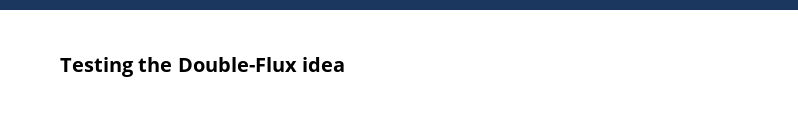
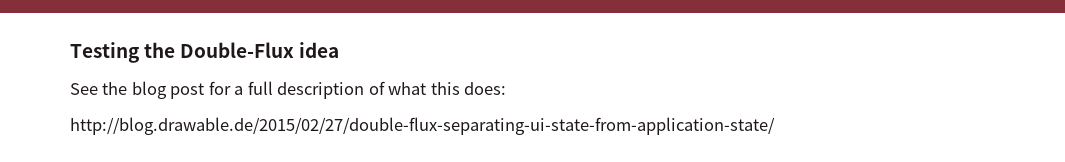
+ See the blog post for a full description of what this does:
+ http://blog.drawable.de/2015/02/27/double-flux-separating-ui-state-from-application-state/

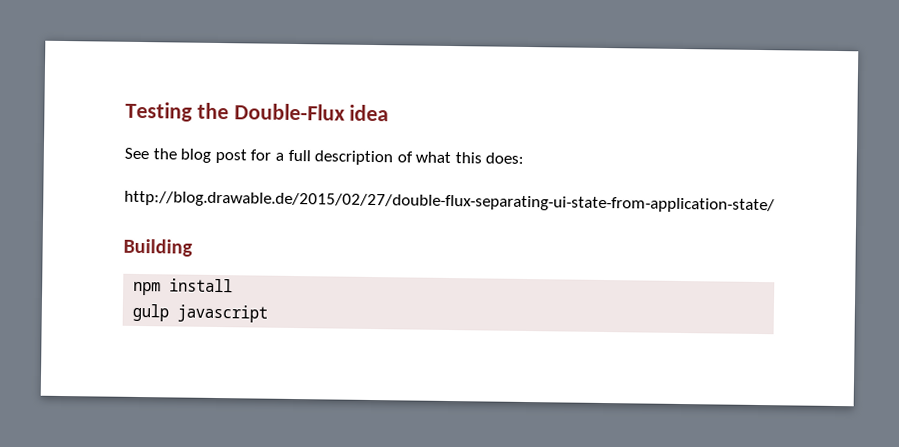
+ Building
+ npm install
+ gulp javascript

